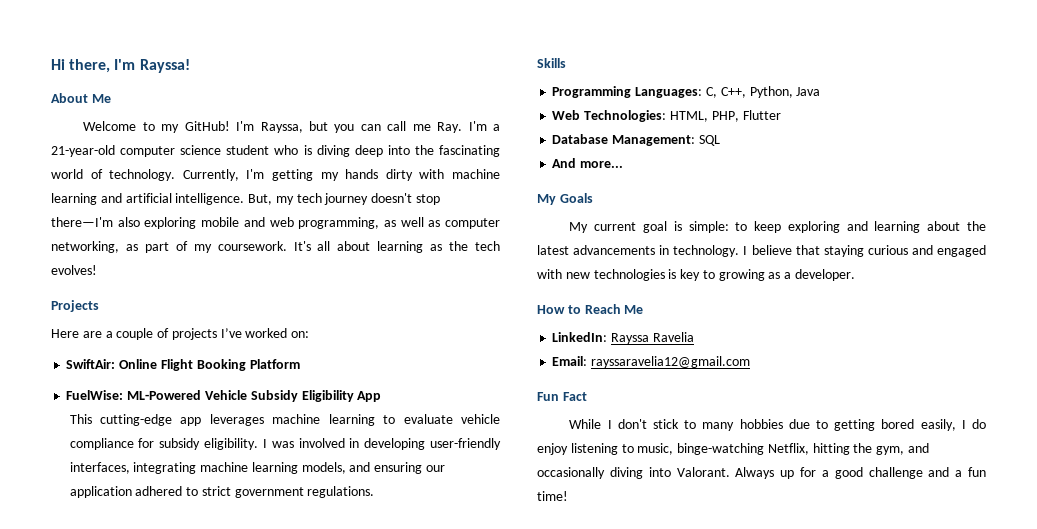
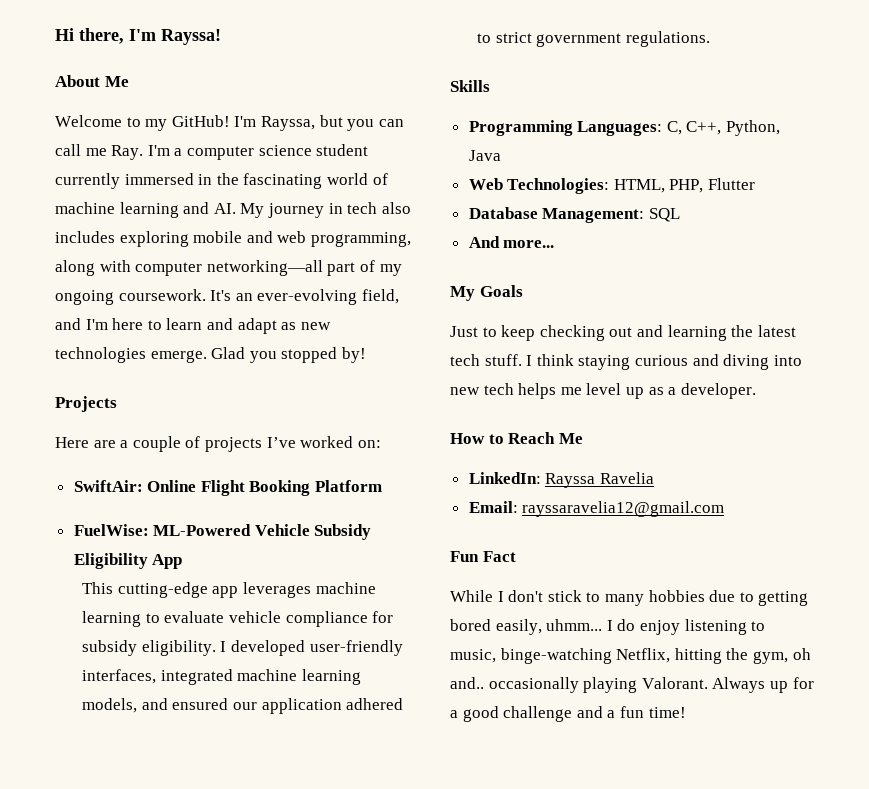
- I'm Rayssa, but you can call me Ray. I'm a 21-year-old computer science student who is diving deep into the fascinating world of technology. Currently, I'm getting my hands dirty with machine learning and artificial intelligence. But, my tech journey doesn't stop there—I'm also exploring mobile and web programming, as well as computer networking, as part of my coursework.
+ I'm Rayssa, but you can call me Ray. I'm a computer science student currently immersed in the fascinating world of machine learning and AI. My journey in tech also includes exploring mobile and web programming, along with computer networking—all part of my ongoing coursework.
- It's all about learning as the tech evolves!
+ It's an ever-evolving field, and I'm here to learn and adapt as new technologies emerge. Glad you stopped by!
- I was involved in developing user-friendly interfaces, integrating machine learning models, and ensuring our application adhered to strict government regulations.
+ I developed user-friendly interfaces, integrated machine learning models, and ensured our application adhered to strict government regulations.
- My current goal is simple: to keep exploring and learning about the latest advancements in technology. I believe that staying curious and engaged with new technologies is key to growing as a developer.
+ Just to keep checking out and learning the latest tech stuff. I think staying curious and diving into new tech helps me level up as a developer.
- While I don't stick to many hobbies due to getting bored easily, I do enjoy listening to music, binge-watching Netflix, hitting the gym, and occasionally diving into Valorant.
+ While I don't stick to many hobbies due to getting bored easily, uhmm... I do enjoy listening to music, binge-watching Netflix, hitting the gym, oh and.. occasionally playing Valorant.

